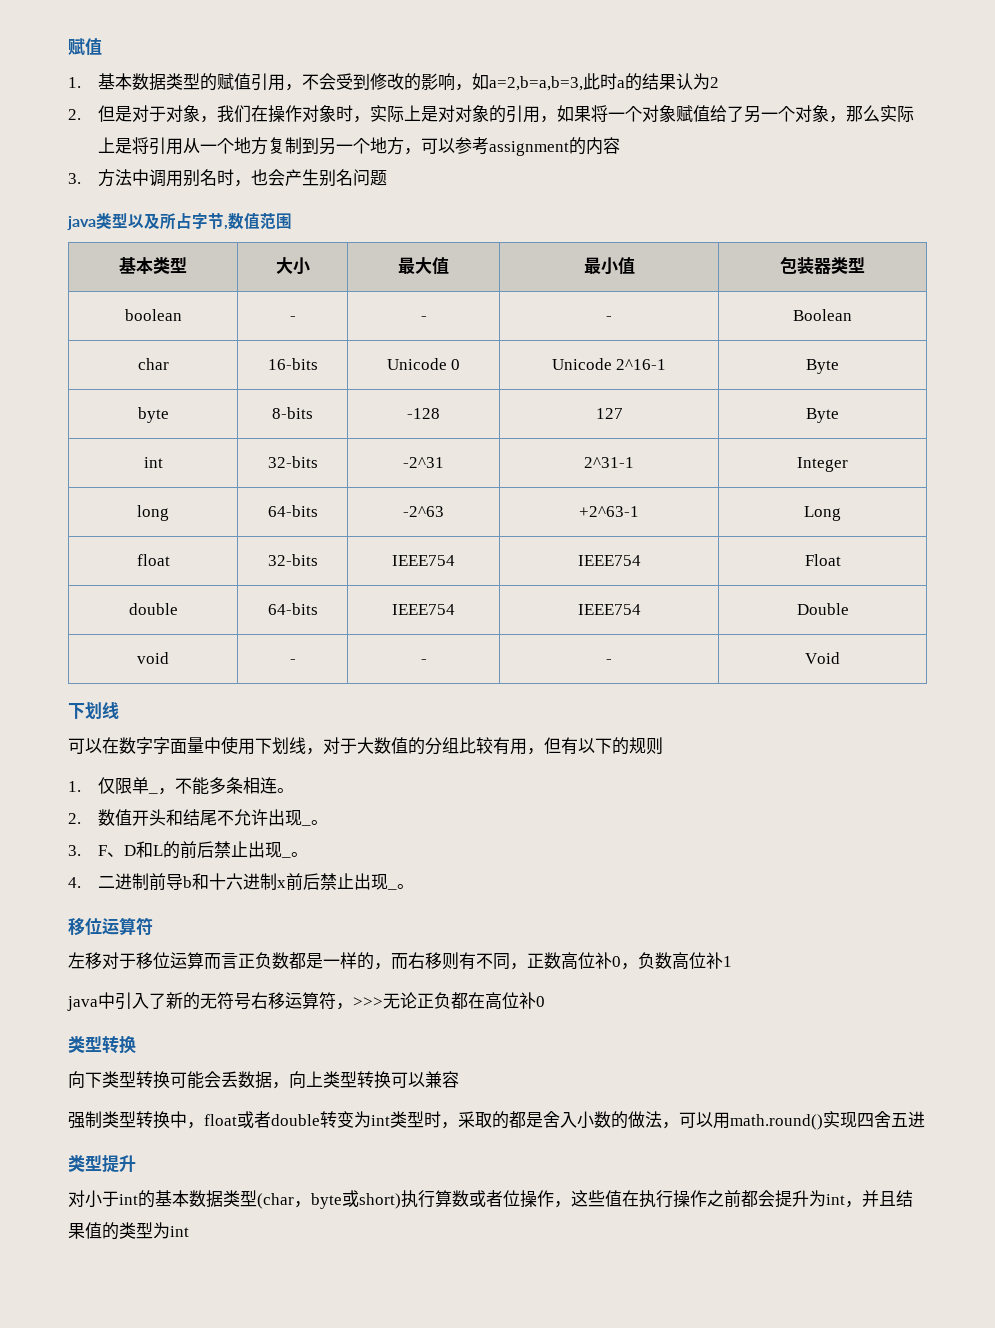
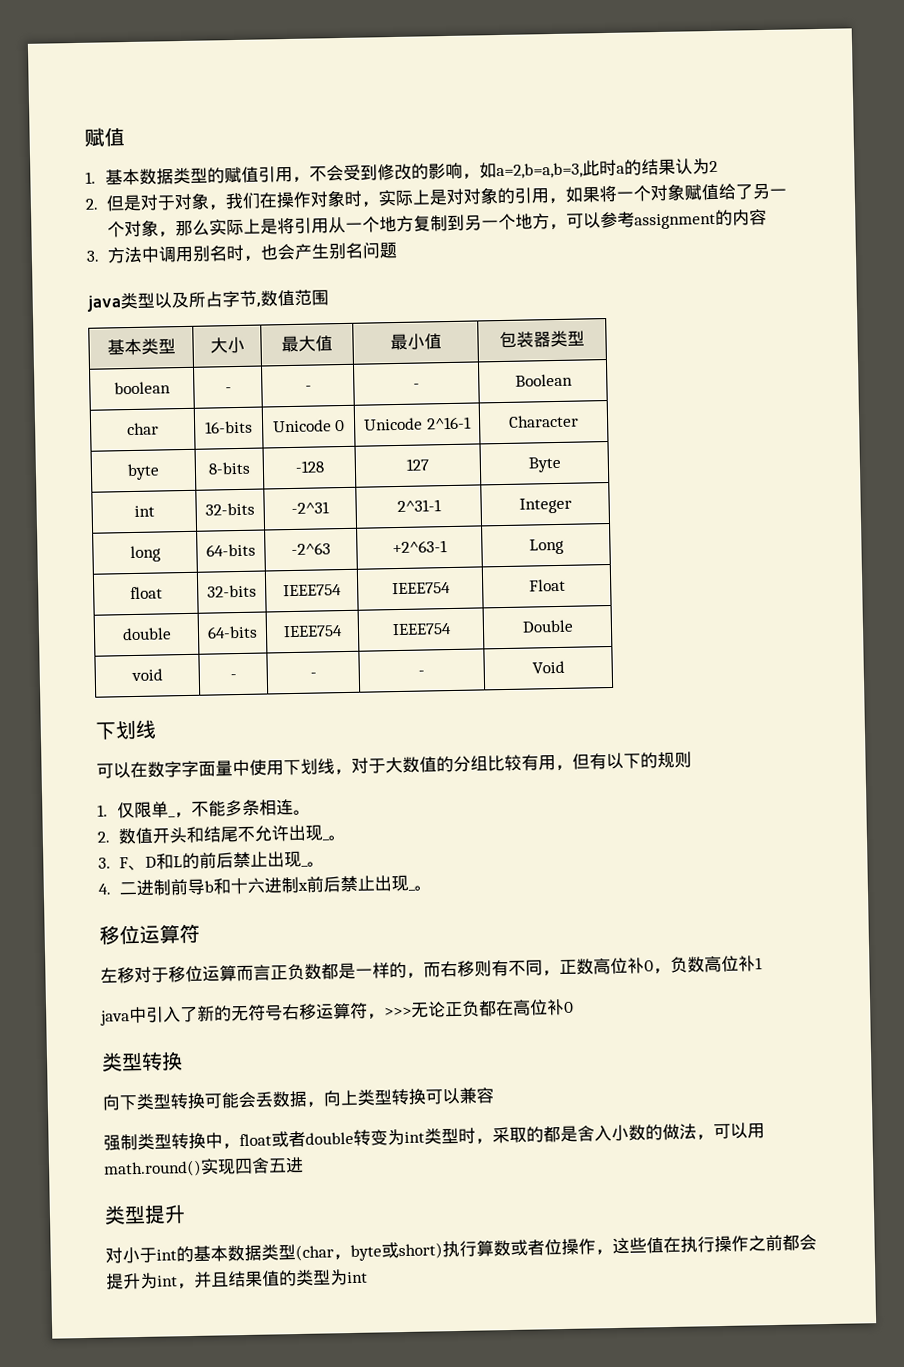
- char | 16-bits | Unicode 0 | Unicode 2^16-1 | Byte
+ char | 16-bits | Unicode 0 | Unicode 2^16-1 | Character

